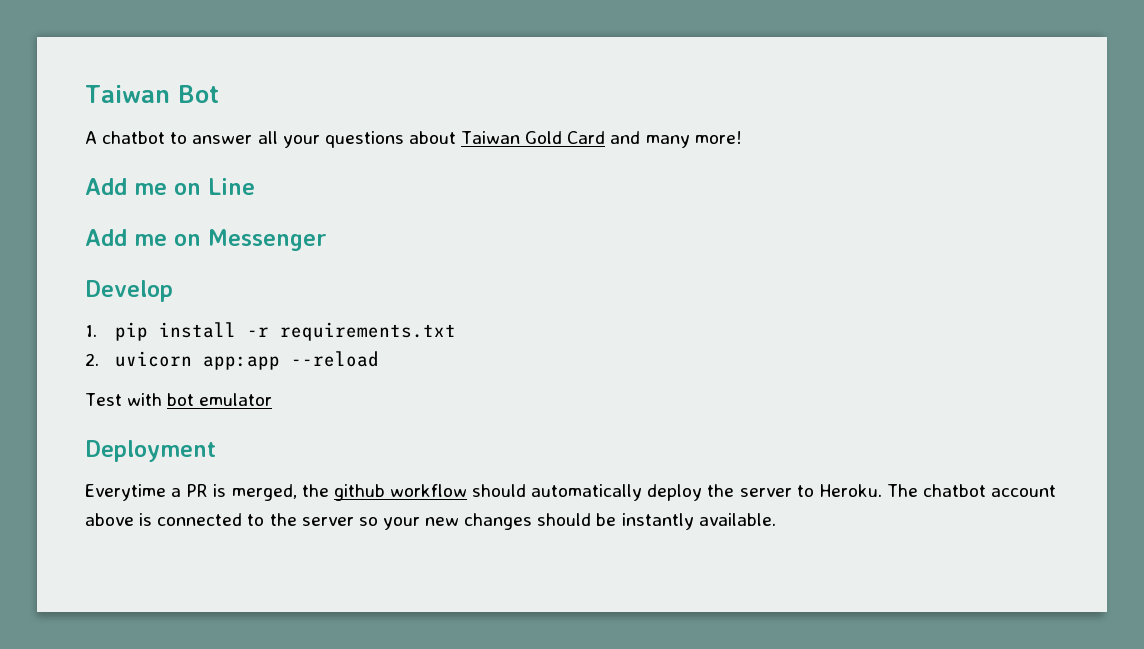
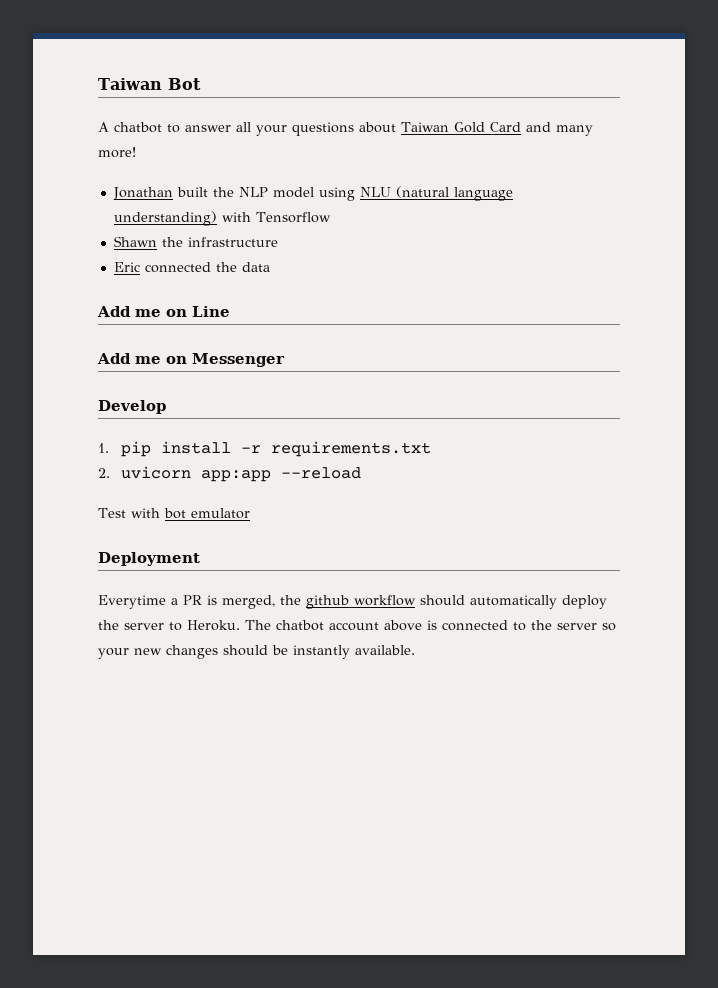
+ Jonathan built the NLP model using NLU (natural language understanding) with Tensorflow
+ Shawn the infrastructure
+ Eric connected the data

